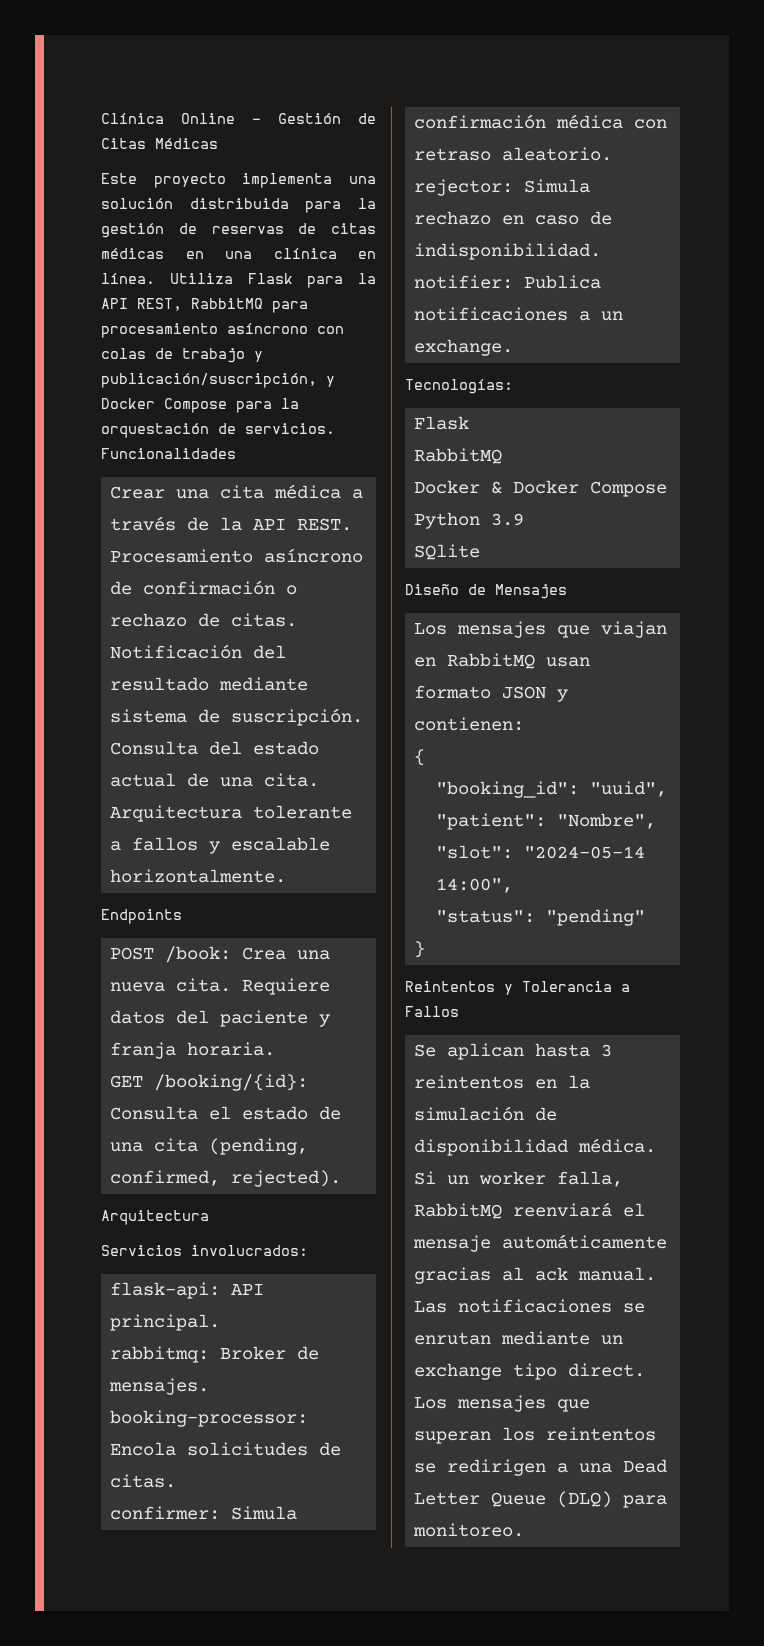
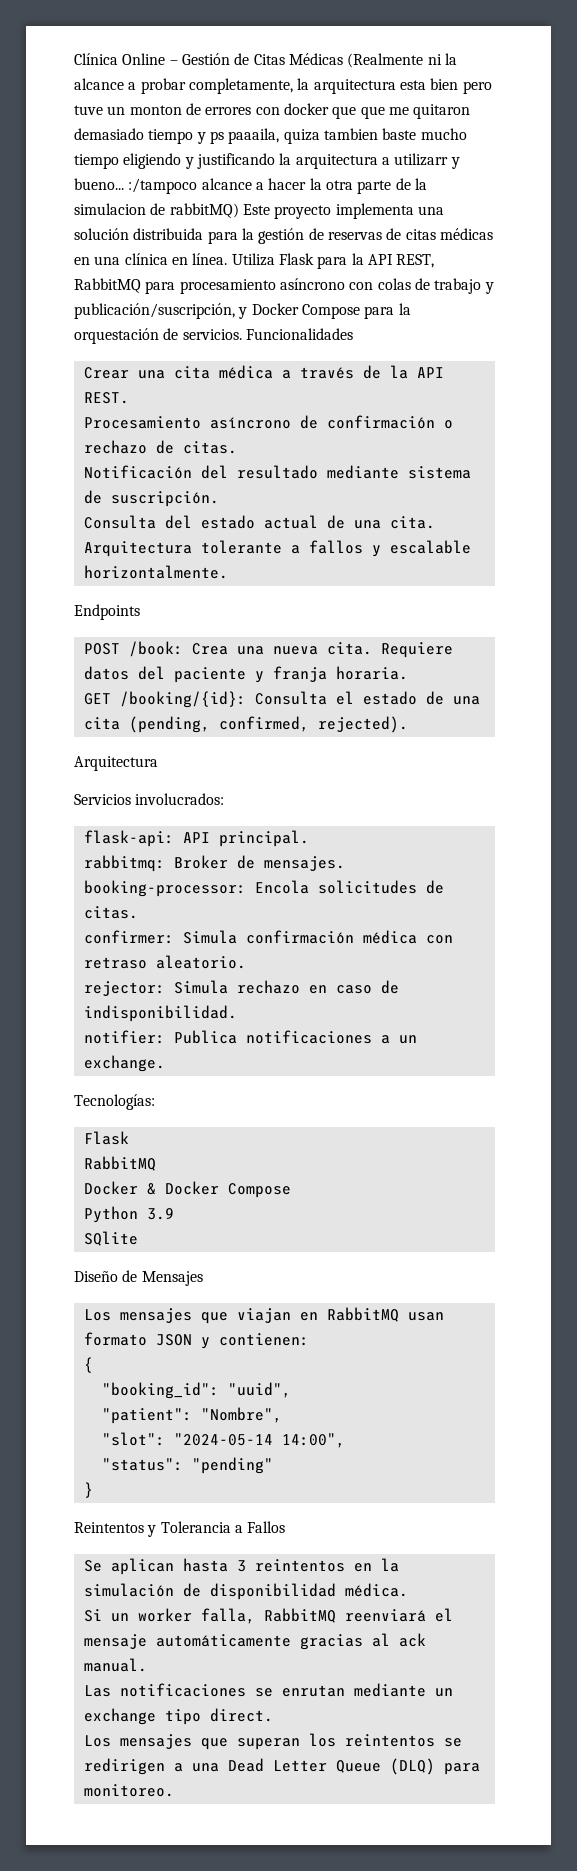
- Clínica Online – Gestión de Citas Médicas
- Este proyecto implementa una solución distribuida para la gestión de reservas de citas médicas en una clínica en línea.
+ Clínica Online – Gestión de Citas Médicas (Realmente ni la alcance a probar completamente, la arquitectura esta bien pero tuve un monton de errores con docker que que me quitaron demasiado tiempo y ps paaaila, quiza tambien baste mucho tiempo eligiendo y justificando la arquitectura a utilizarr y bueno... :/tampoco alcance a hacer la otra parte de la simulacion de rabbitMQ) Este proyecto implementa una solución distribuida para la gestión de reservas de citas médicas en una clínica en línea.

